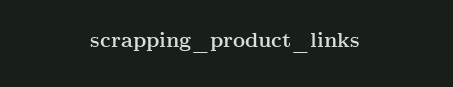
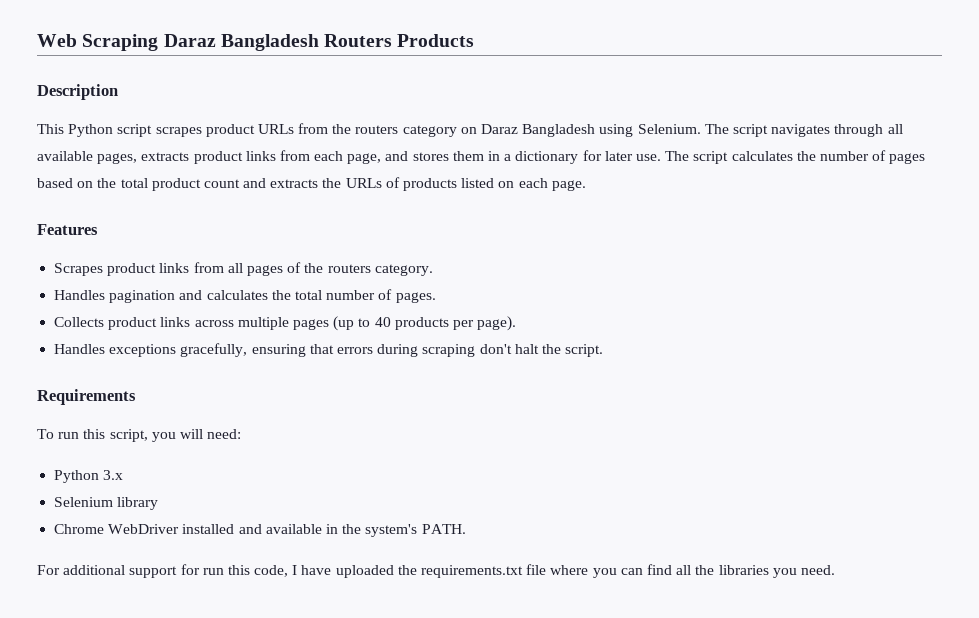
- scrapping_product_links
+ Web Scraping Daraz Bangladesh Routers Products
+ Description
+ This Python script scrapes product URLs from the routers category on Daraz Bangladesh using Selenium. The script navigates through all available pages, extracts product links from each page, and stores them in a dictionary for later use. The script calculates the number of pages based on the total product count and extracts the URLs of products listed on each page.
+ Features
+ Scrapes product links from all pages of the routers category.
+ Handles pagination and calculates the total number of pages.
+ Collects product links across multiple pages (up to 40 products per page).
+ Handles exceptions gracefully, ensuring that errors during scraping don't halt the script.
+ Requirements
+ To run this script, you will need:
+ Python 3.x
+ Selenium library
+ Chrome WebDriver installed and available in the system's PATH.
+ For additional support for run this code, I have uploaded the requirements.txt file where you can find all the libraries you need.

